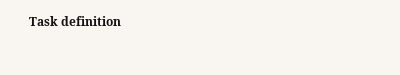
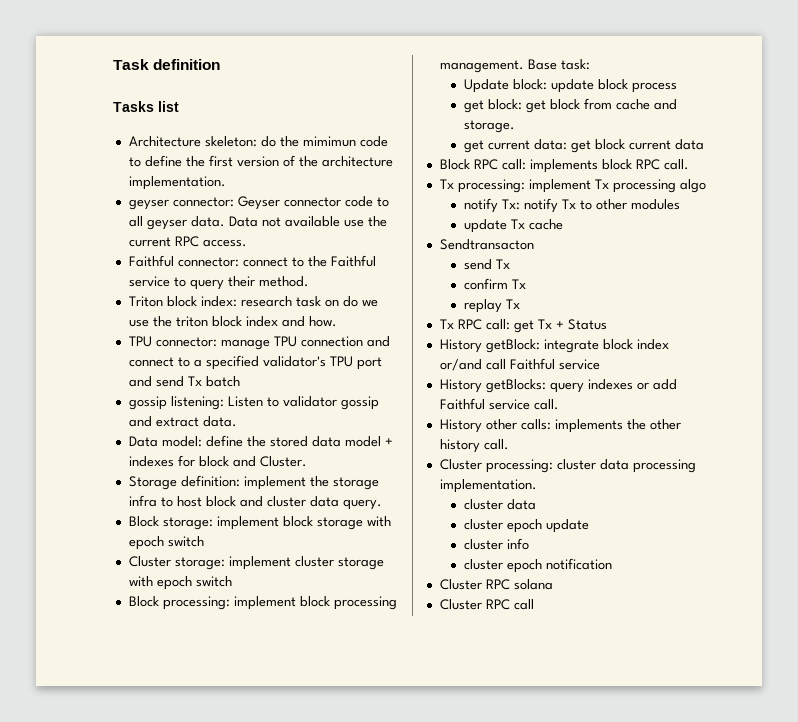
+ Tasks list
+ Architecture skeleton: do the mimimun code to define the first version of the architecture implementation.
+ geyser connector: Geyser connector code to all geyser data. Data not available use the current RPC access.
+ Faithful connector: connect to the Faithful service to query their method.
+ Triton block index: research task on do we use the triton block index and how.
+ TPU connector: manage TPU connection and connect to a specified validator's TPU port and send Tx batch
+ gossip listening: Listen to validator gossip and extract data.
+ Data model: define the stored data model + indexes for block and Cluster.
+ Storage definition: implement the storage infra to host block and cluster data query.
+ Block storage: implement block storage with epoch switch
+ Cluster storage: implement cluster storage with epoch switch
+ Block processing: implement block processing management. Base task:
+ Update block: update block process
+ get block: get block from cache and storage.
+ get current data: get block current data
+ Block RPC call: implements block RPC call.
+ Tx processing: implement Tx processing algo
+ notify Tx: notify Tx to other modules
+ update Tx cache
+ Sendtransacton
+ send Tx
+ confirm Tx
+ replay Tx
+ Tx RPC call: get Tx + Status
+ History getBlock: integrate block index or/and call Faithful service
+ History getBlocks: query indexes or add Faithful service call.
+ History other calls: implements the other history call.
+ Cluster processing: cluster data processing implementation.
+ cluster data
+ cluster epoch update
+ cluster info
+ cluster epoch notification
+ Cluster RPC solana
+ Cluster RPC call

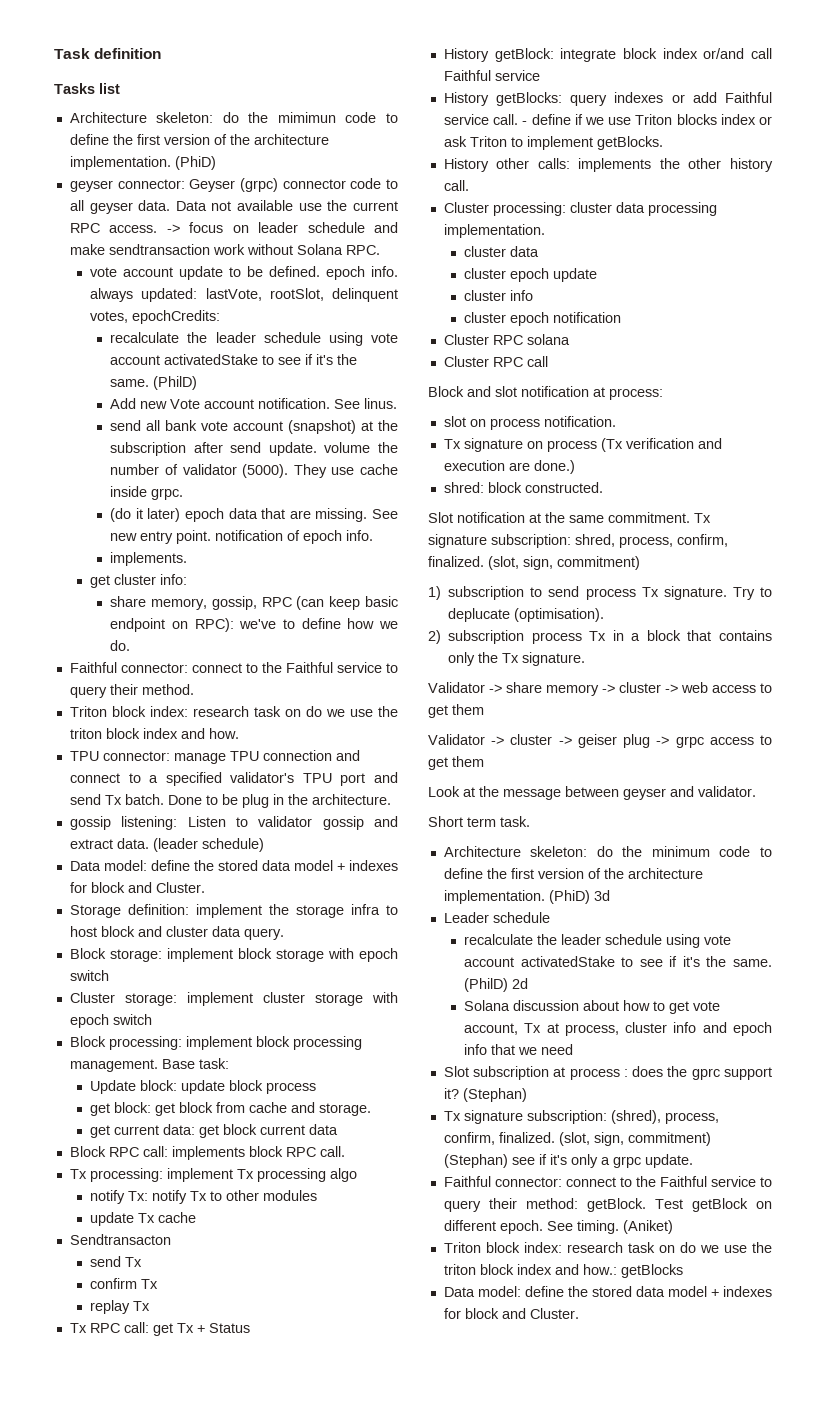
- Architecture skeleton: do the mimimun code to define the first version of the architecture implementation.
+ Architecture skeleton: do the mimimun code to define the first version of the architecture implementation. (PhiD)
- geyser connector: Geyser connector code to all geyser data.
+ geyser connector: Geyser (grpc) connector code to all geyser data.
+ -> focus on leader schedule and make sendtransaction work without Solana RPC.
+ vote account update to be defined. epoch info. always updated: lastVote, rootSlot, delinquent votes, epochCredits:
+ recalculate the leader schedule using vote account activatedStake to see if it's the same. (PhilD)
+ Add new Vote account notification. See linus.
+ send all bank vote account (snapshot) at the subscription after send update. volume the number of validator (5000). They use cache inside grpc.
+ (do it later) epoch data that are missing. See new entry point. notification of epoch info.
+ implements.
+ get cluster info:
+ share memory, gossip, RPC (can keep basic endpoint on RPC): we've to define how we do.
- TPU connector: manage TPU connection and connect to a specified validator's TPU port and send Tx batch
+ TPU connector: manage TPU connection and connect to a specified validator's TPU port and send Tx batch. Done to be plug in the architecture.
+ (leader schedule)
+ - define if we use Triton blocks index or ask Triton to implement getBlocks.
+ Block and slot notification at process:
+ slot on process notification.
+ Tx signature on process (Tx verification and execution are done.)
+ shred: block constructed.
+ Slot notification at the same commitment. Tx signature subscription: shred, process, confirm, finalized. (slot, sign, commitment)
+ 1) subscription to send process Tx signature. Try to deplucate (optimisation).
+ 2) subscription process Tx in a block that contains only the Tx signature.
+ Validator -> share memory -> cluster -> web access to get them
+ Validator -> cluster -> geiser plug -> grpc access to get them
+ Look at the message between geyser and validator.
+ Short term task.
+ Architecture skeleton: do the minimum code to define the first version of the architecture implementation. (PhiD) 3d
+ Leader schedule
+ recalculate the leader schedule using vote account activatedStake to see if it's the same. (PhilD) 2d
+ Solana discussion about how to get vote account, Tx at process, cluster info and epoch info that we need
+ Slot subscription at process : does the gprc support it? (Stephan)
+ Tx signature subscription: (shred), process, confirm, finalized. (slot, sign, commitment) (Stephan) see if it's only a grpc update.
+ Faithful connector: connect to the Faithful service to query their method: getBlock. Test getBlock on different epoch. See timing. (Aniket)
+ Triton block index: research task on do we use the triton block index and how.: getBlocks
+ Data model: define the stored data model + indexes for block and Cluster.

